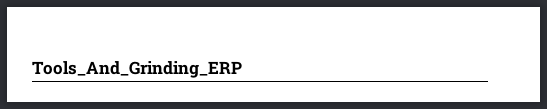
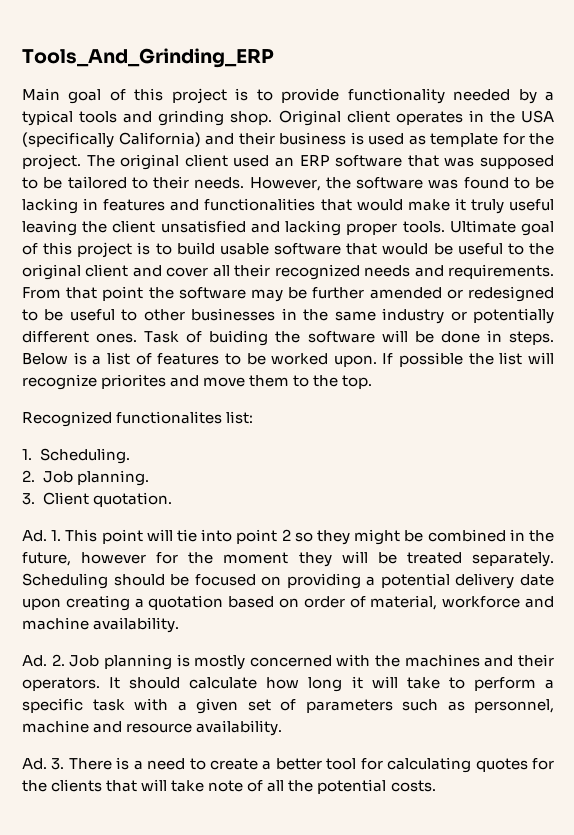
+ Main goal of this project is to provide functionality needed by a typical tools and grinding shop. Original client operates in the USA (specifically California) and their business is used as template for the project. The original client used an ERP software that was supposed to be tailored to their needs. However, the software was found to be lacking in features and functionalities that would make it truly useful leaving the client unsatisfied and lacking proper tools. Ultimate goal of this project is to build usable software that would be useful to the original client and cover all their recognized needs and requirements. From that point the software may be further amended or redesigned to be useful to other businesses in the same industry or potentially different ones. Task of buiding the software will be done in steps. Below is a list of features to be worked upon. If possible the list will recognize priorites and move them to the top.
+ Recognized functionalites list:
+ 1. Scheduling.
+ 2. Job planning.
+ 3. Client quotation.
+ Ad. 1. This point will tie into point 2 so they might be combined in the future, however for the moment they will be treated separately. Scheduling should be focused on providing a potential delivery date upon creating a quotation based on order of material, workforce and machine availability.
+ Ad. 2. Job planning is mostly concerned with the machines and their operators. It should calculate how long it will take to perform a specific task with a given set of parameters such as personnel, machine and resource availability.
+ Ad. 3. There is a need to create a better tool for calculating quotes for the clients that will take note of all the potential costs.

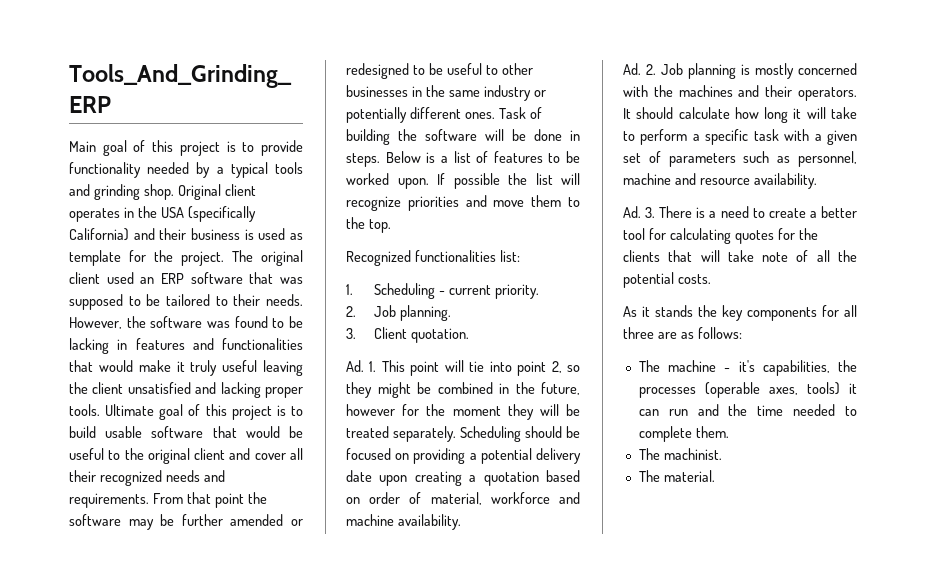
- Task of buiding the software will be done in steps.
+ Task of building the software will be done in steps.
- If possible the list will recognize priorites and move them to the top.
+ If possible the list will recognize priorities and move them to the top.
- Recognized functionalites list:
+ Recognized functionalities list:
- 1. Scheduling.
+ 1. Scheduling - current priority.
- Ad. 1. This point will tie into point 2 so they might be combined in the future, however for the moment they will be treated separately.
+ Ad. 1. This point will tie into point 2, so they might be combined in the future, however for the moment they will be treated separately.
+ As it stands the key components for all three are as follows:
+ The machine - it's capabilities, the processes (operable axes, tools) it can run and the time needed to complete them.
+ The machinist.
+ The material.

